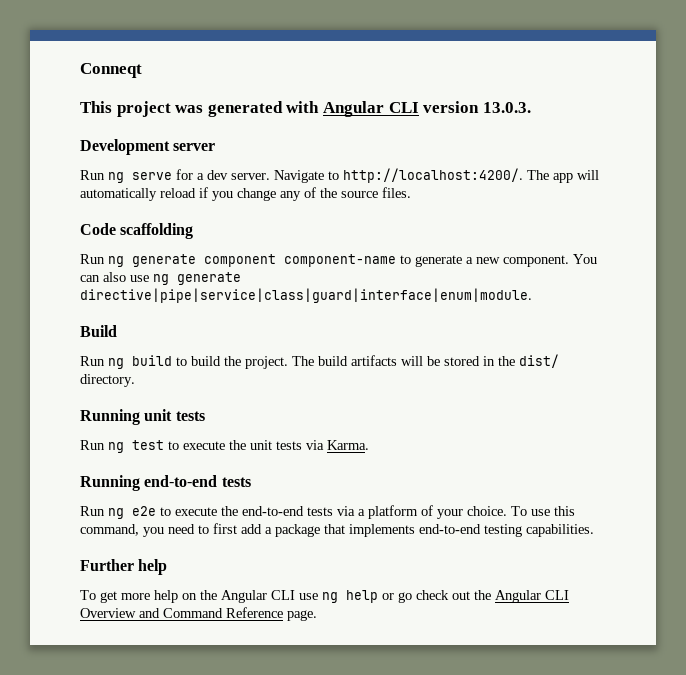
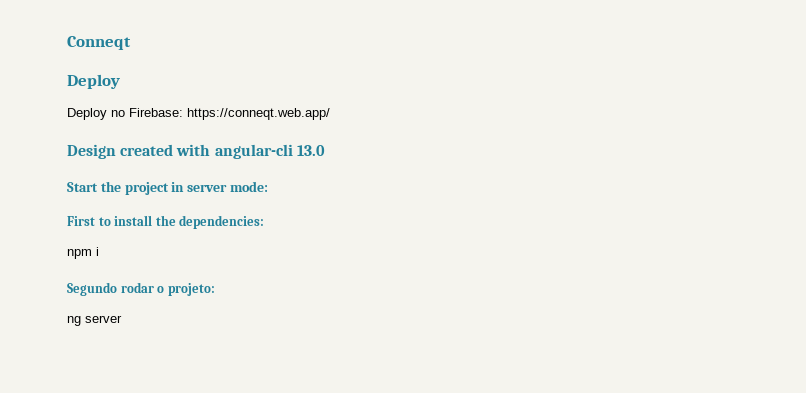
  Conneqt
- This project was generated with Angular CLI version 13.0.3.
- Development server
- Run ng serve for a dev server. Navigate to http://localhost:4200/. The app will automatically reload if you change any of the source files.
- Code scaffolding
- Run ng generate component component-name to generate a new component. You can also use ng generate directive|pipe|service|class|guard|interface|enum|module.
- Build
- Run ng build to build the project. The build artifacts will be stored in the dist/ directory.
- Running unit tests
- Run ng test to execute the unit tests via Karma.
- Running end-to-end tests
- Run ng e2e to execute the end-to-end tests via a platform of your choice. To use this command, you need to first add a package that implements end-to-end testing capabilities.
- Further help
- To get more help on the Angular CLI use ng help or go check out the Angular CLI Overview and Command Reference page.
+ Deploy
+ Deploy no Firebase: https://conneqt.web.app/
+ Design created with angular-cli 13.0
+ Start the project in server mode:
+ First to install the dependencies:
+ npm i
+ Segundo rodar o projeto:
+ ng server

